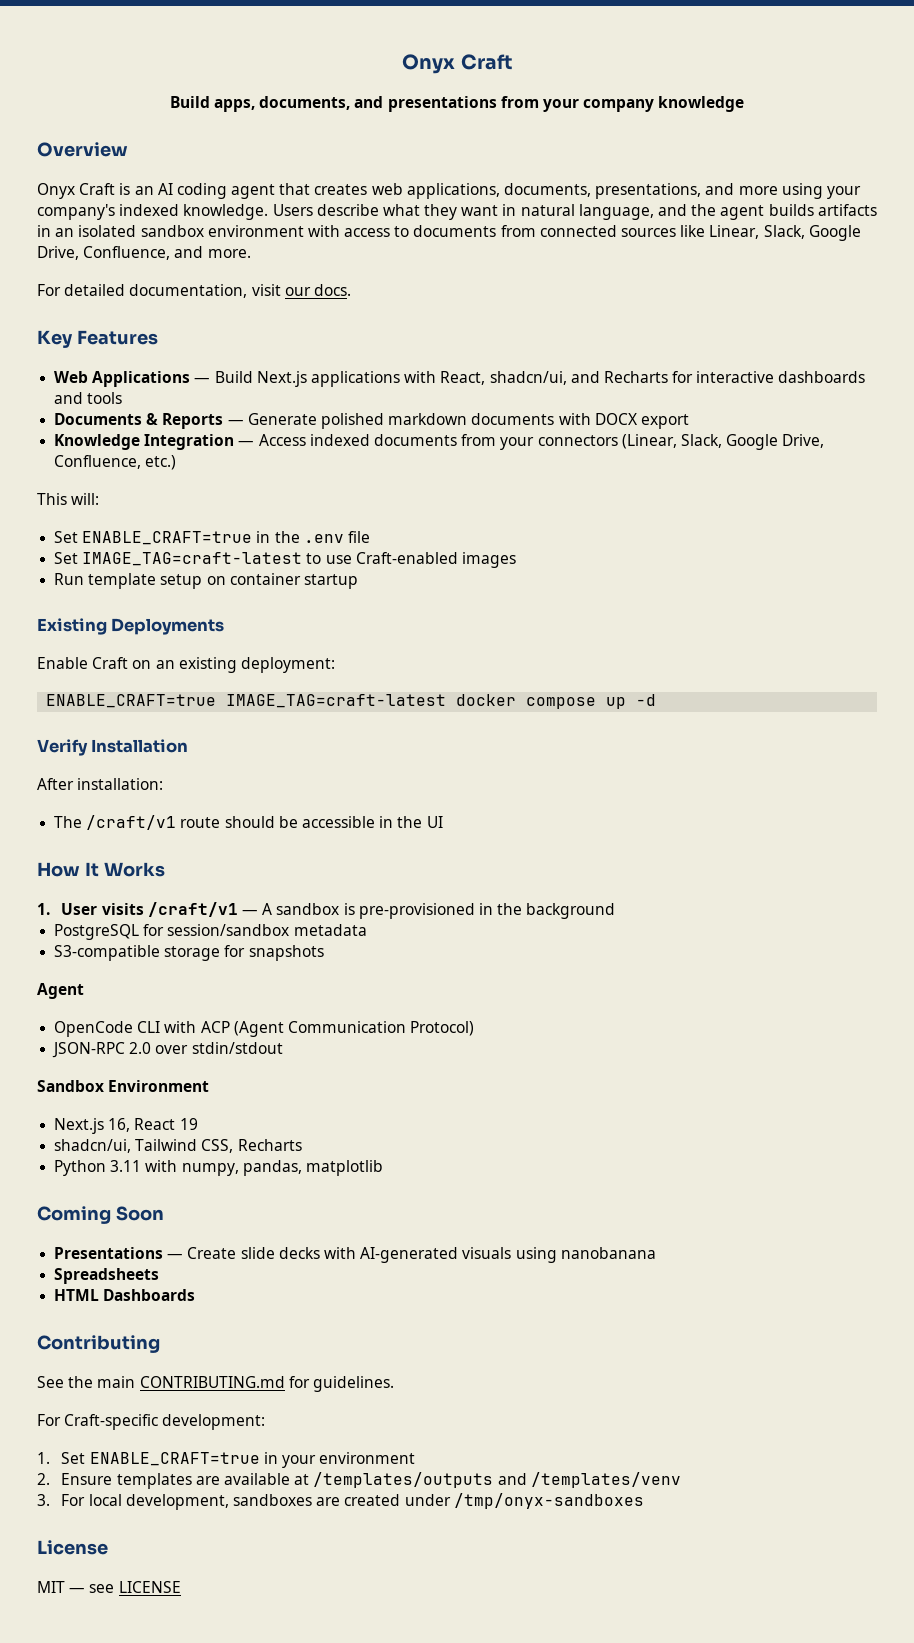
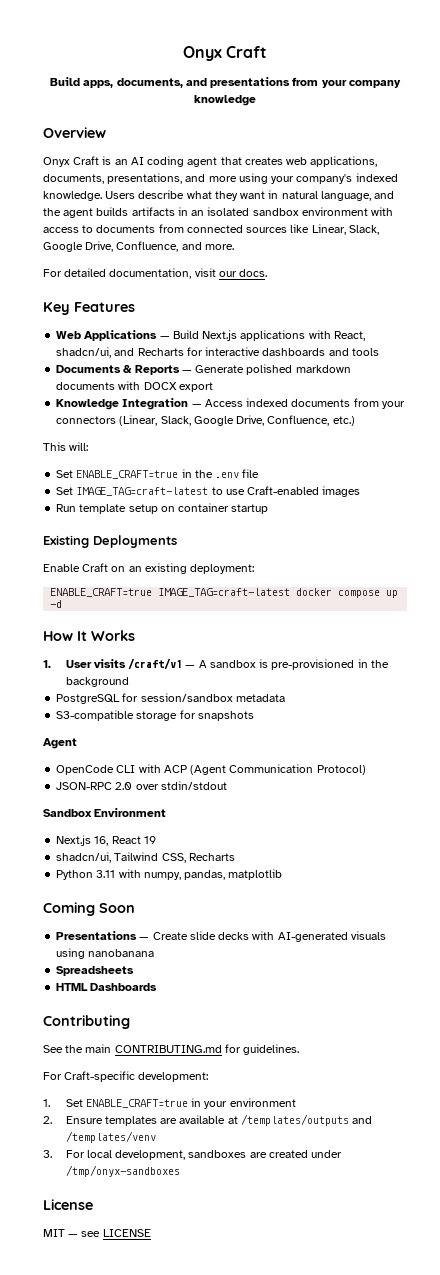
- Verify Installation
- After installation:
- The /craft/v1 route should be accessible in the UI

